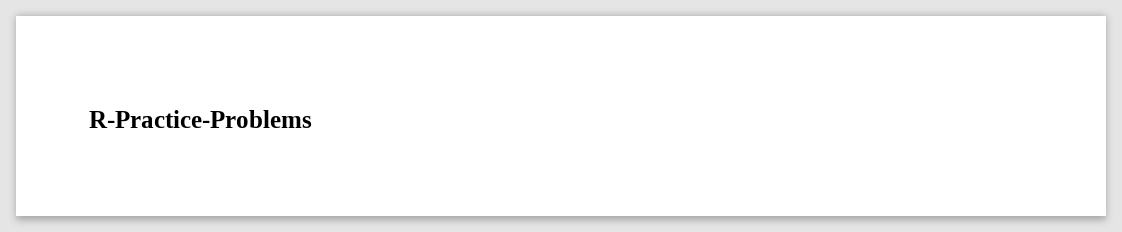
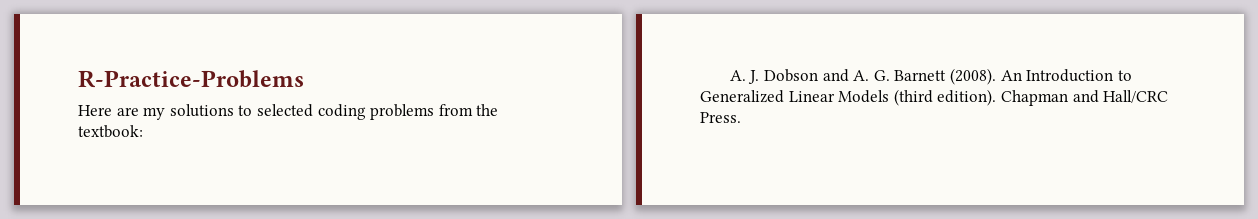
+ Here are my solutions to selected coding problems from the textbook:
+ A. J. Dobson and A. G. Barnett (2008). An Introduction to Generalized Linear Models (third edition). Chapman and Hall/CRC Press.

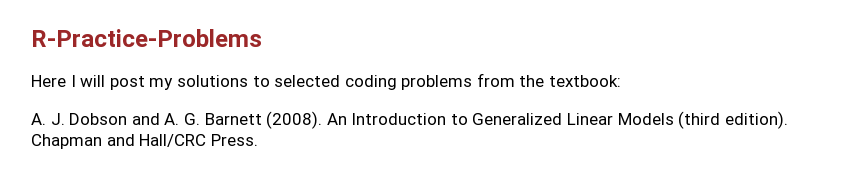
- Here are my solutions to selected coding problems from the textbook:
+ Here I will post my solutions to selected coding problems from the textbook:

